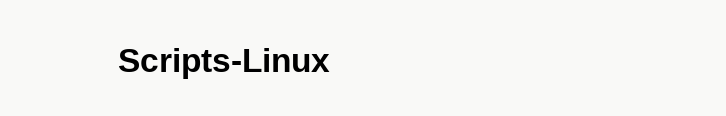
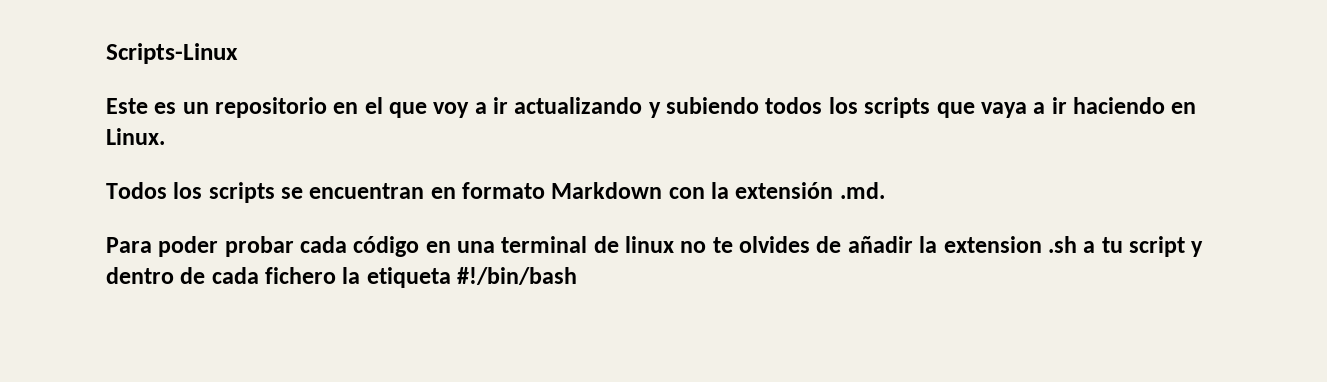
+ Este es un repositorio en el que voy a ir actualizando y subiendo todos los scripts que vaya a ir haciendo en Linux.
+ Todos los scripts se encuentran en formato Markdown con la extensión .md.
+ Para poder probar cada código en una terminal de linux no te olvides de añadir la extension .sh a tu script y dentro de cada fichero la etiqueta #!/bin/bash

